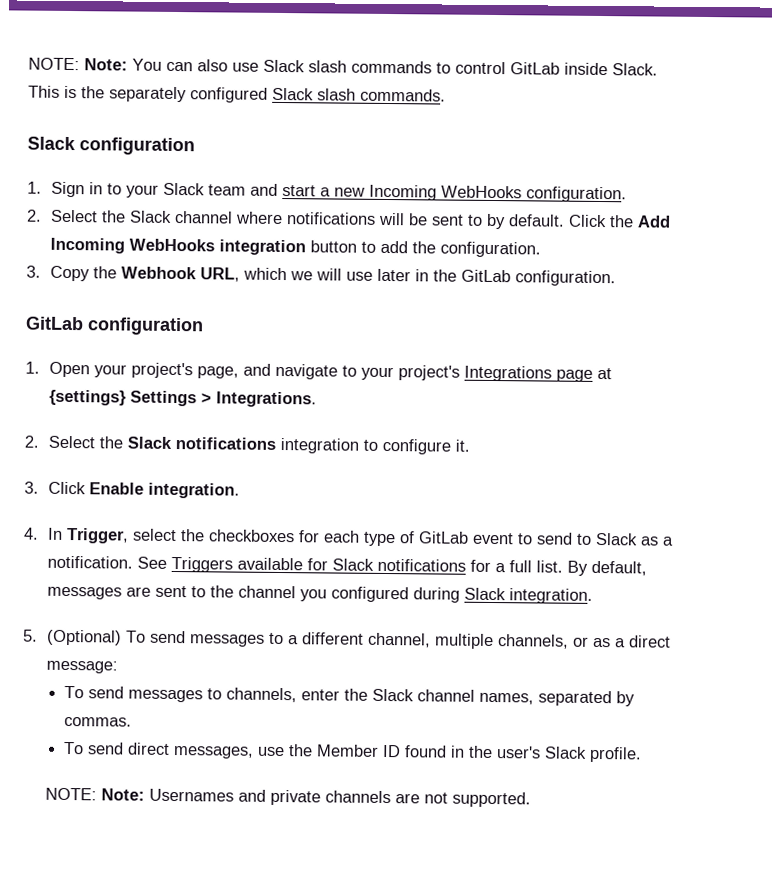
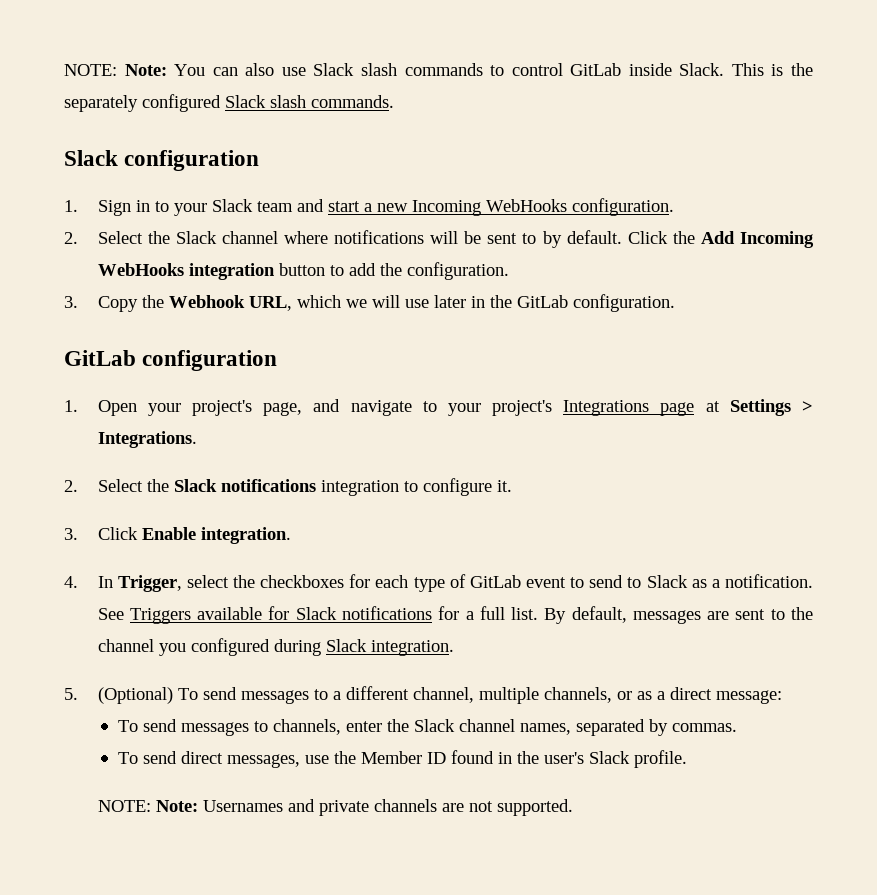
- 1. Open your project's page, and navigate to your project's Integrations page at {settings} Settings > Integrations.
+ 1. Open your project's page, and navigate to your project's Integrations page at Settings > Integrations.

